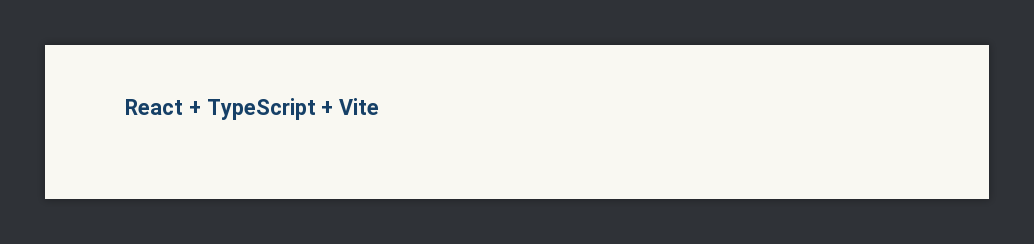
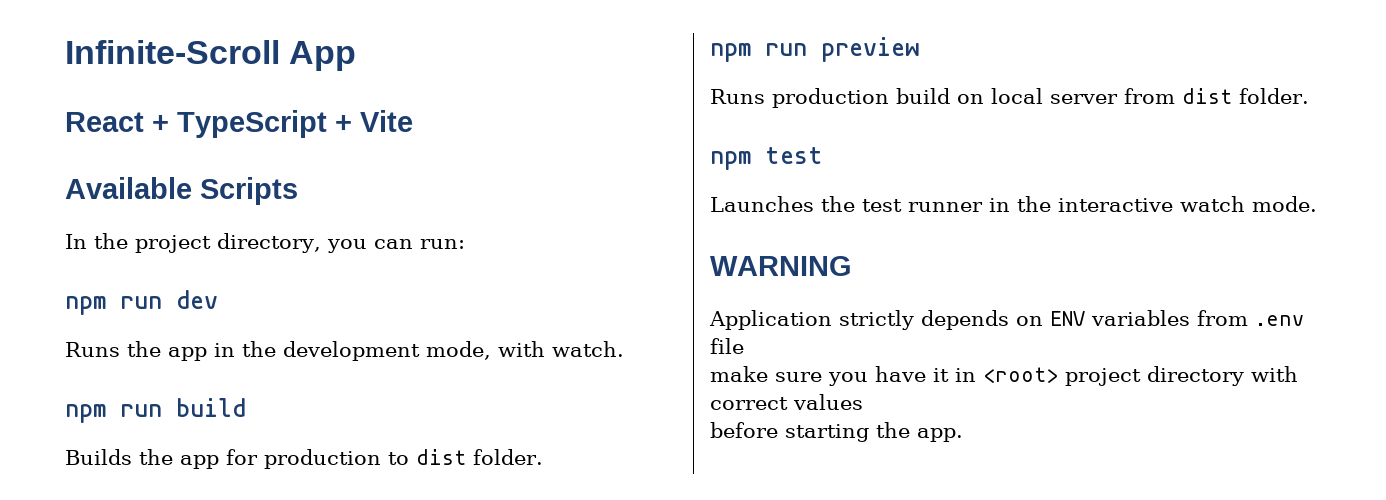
+ Infinite-Scroll App
+ Available Scripts
+ In the project directory, you can run:
+ npm run dev
+ Runs the app in the development mode, with watch.
+ npm run build
+ Builds the app for production to dist folder.
+ npm run preview
+ Runs production build on local server from dist folder.
+ npm test
+ Launches the test runner in the interactive watch mode.
+ WARNING
+ Application strictly depends on ENV variables from .env file
+ make sure you have it in <root> project directory with correct values
+ before starting the app.

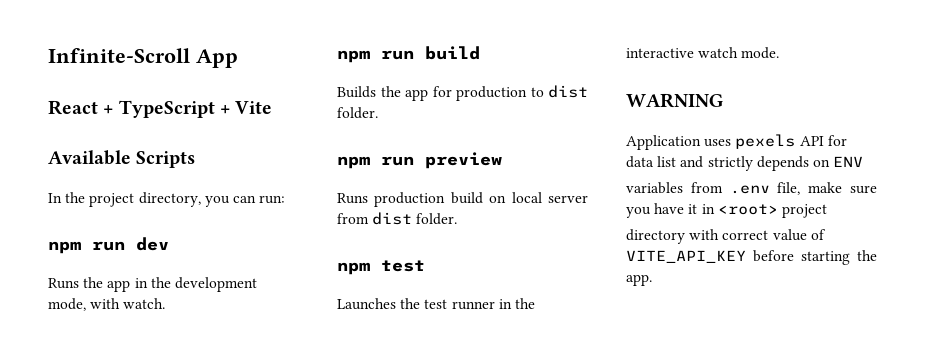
- Application strictly depends on ENV variables from .env file
- make sure you have it in <root> project directory with correct values
- before starting the app.
+ Application uses pexels API for data list and strictly depends on ENV
+ variables from .env file, make sure you have it in <root> project
+ directory with correct value of VITE_API_KEY before starting the app.

